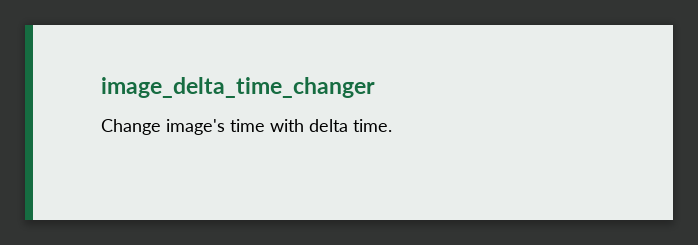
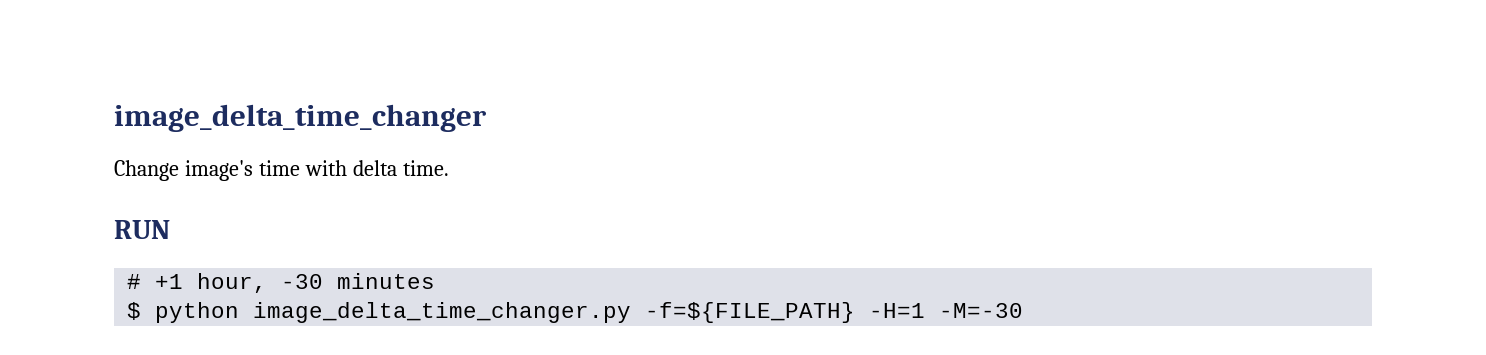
+ RUN
+ # +1 hour, -30 minutes
+ $ python image_delta_time_changer.py -f=${FILE_PATH} -H=1 -M=-30

